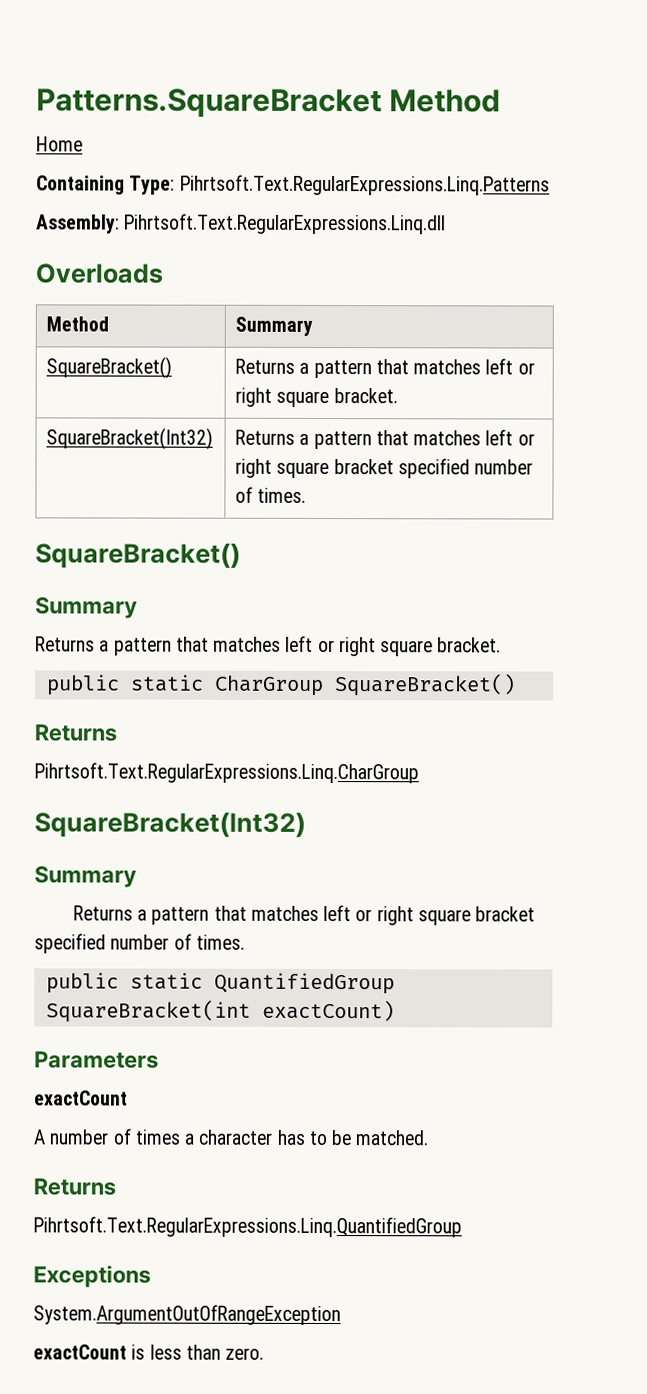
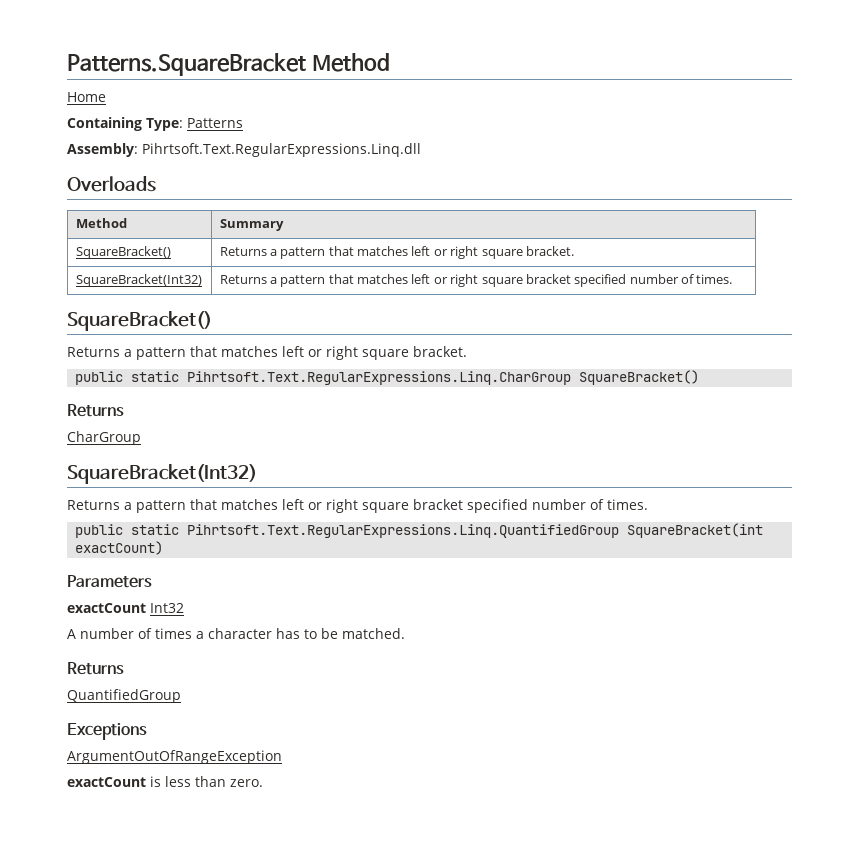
- Containing Type: Pihrtsoft.Text.RegularExpressions.Linq.Patterns
+ Containing Type: Patterns
  SquareBracket(Int32) | Returns a pattern that matches left or right square bracket specified number of times.
  SquareBracket()
- Summary
- public static CharGroup SquareBracket()
+ public static Pihrtsoft.Text.RegularExpressions.Linq.CharGroup SquareBracket()
- Pihrtsoft.Text.RegularExpressions.Linq.CharGroup
+ CharGroup
  SquareBracket(Int32)
- Summary
- public static QuantifiedGroup SquareBracket(int exactCount)
+ public static Pihrtsoft.Text.RegularExpressions.Linq.QuantifiedGroup SquareBracket(int exactCount)
  Parameters
- exactCount
+ exactCount Int32
- Pihrtsoft.Text.RegularExpressions.Linq.QuantifiedGroup
+ QuantifiedGroup
- System.ArgumentOutOfRangeException
+ ArgumentOutOfRangeException

